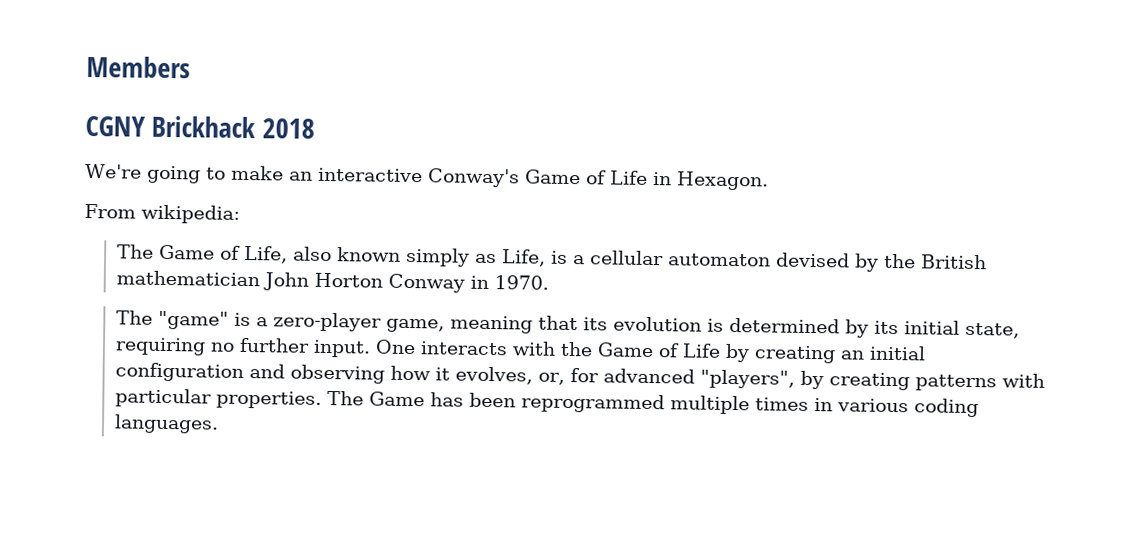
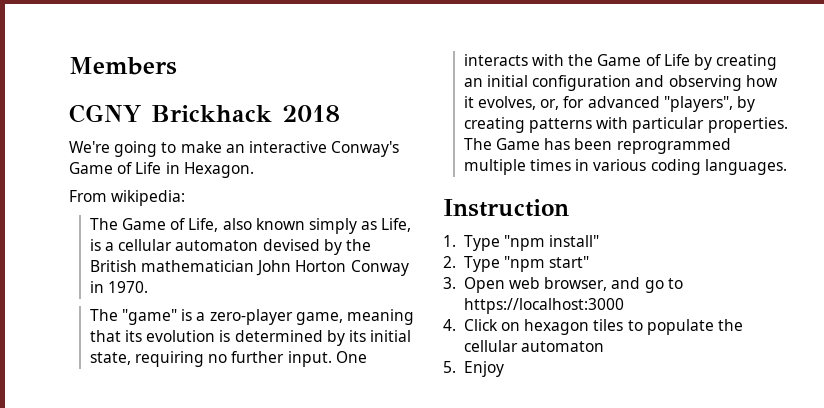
+ Instruction
+ 1. Type "npm install"
+ 2. Type "npm start"
+ 3. Open web browser, and go to https://localhost:3000
+ 4. Click on hexagon tiles to populate the cellular automaton
+ 5. Enjoy

